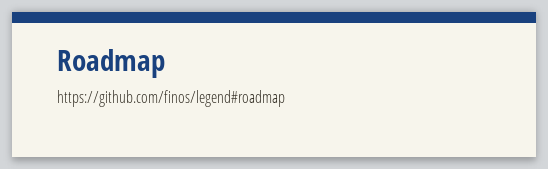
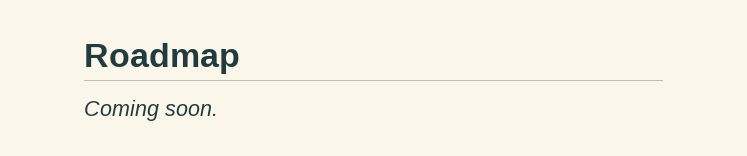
- https://github.com/finos/legend#roadmap
+ Coming soon.

